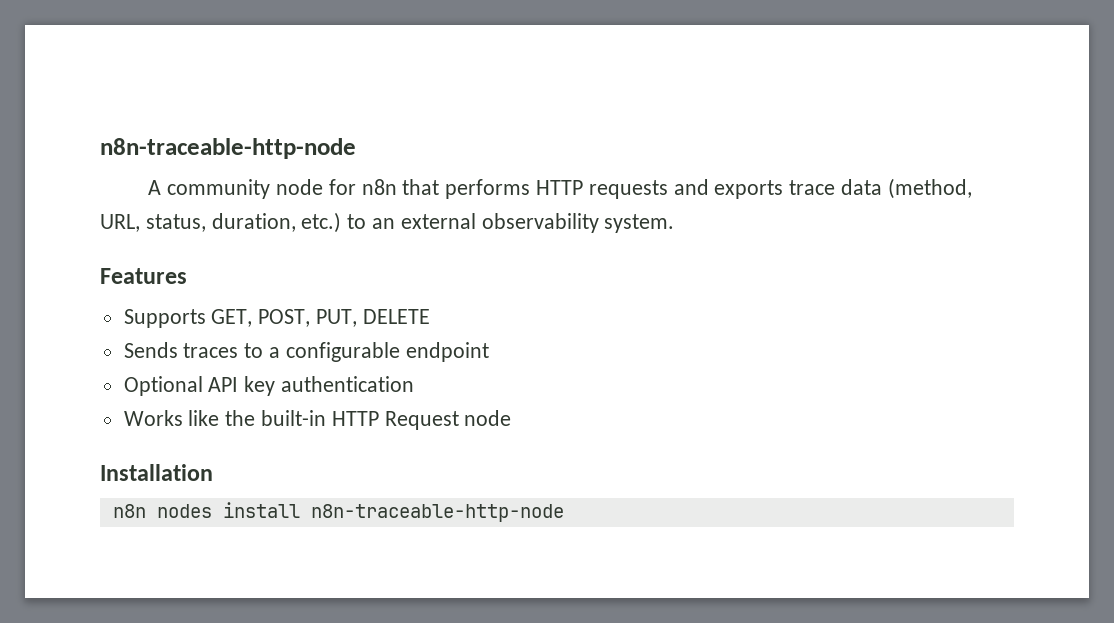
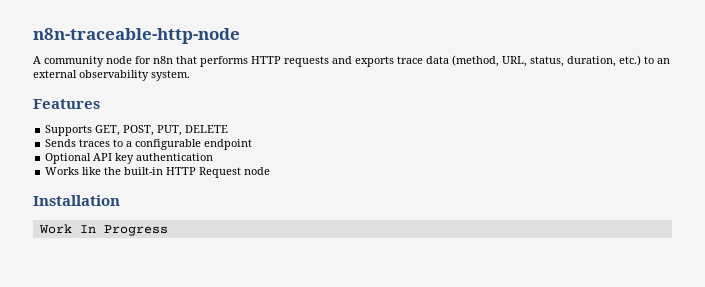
- n8n nodes install n8n-traceable-http-node
+ Work In Progress

